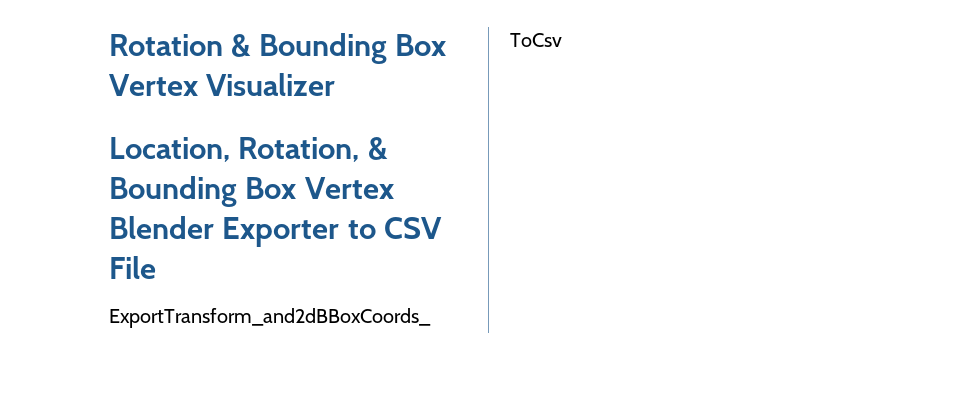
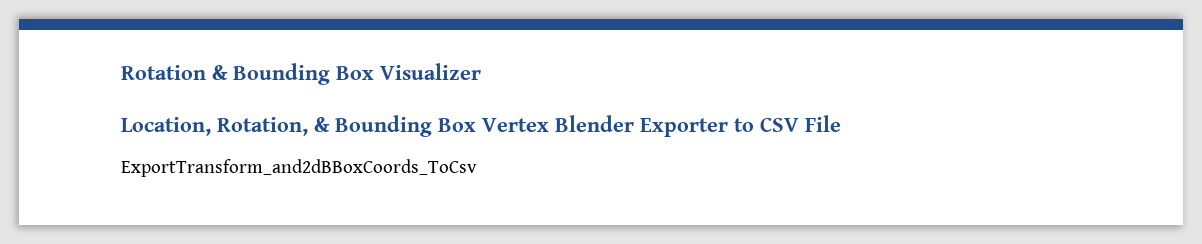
- Rotation & Bounding Box Vertex Visualizer
+ Rotation & Bounding Box Visualizer

